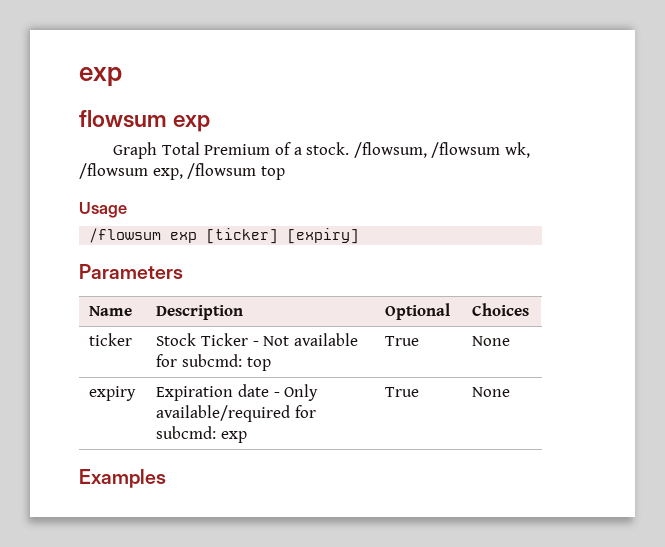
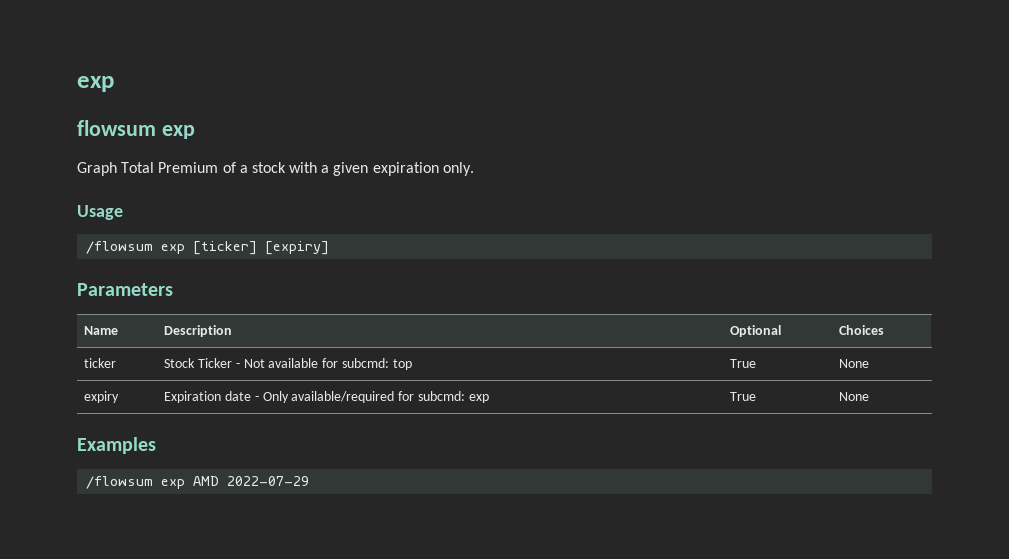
- Graph Total Premium of a stock. /flowsum, /flowsum wk, /flowsum exp, /flowsum top
+ Graph Total Premium of a stock with a given expiration only.
+ /flowsum exp AMD 2022-07-29

